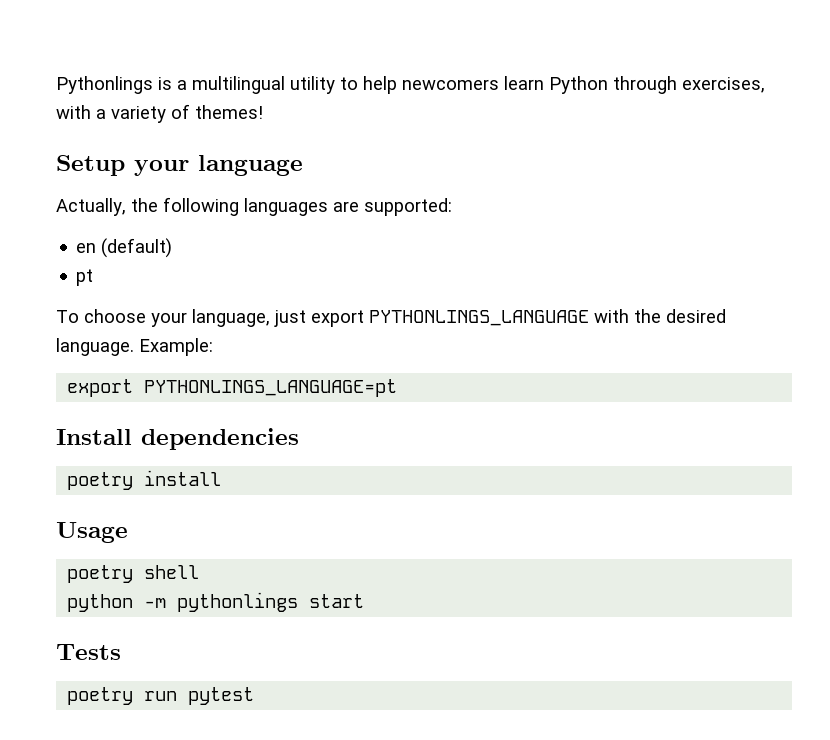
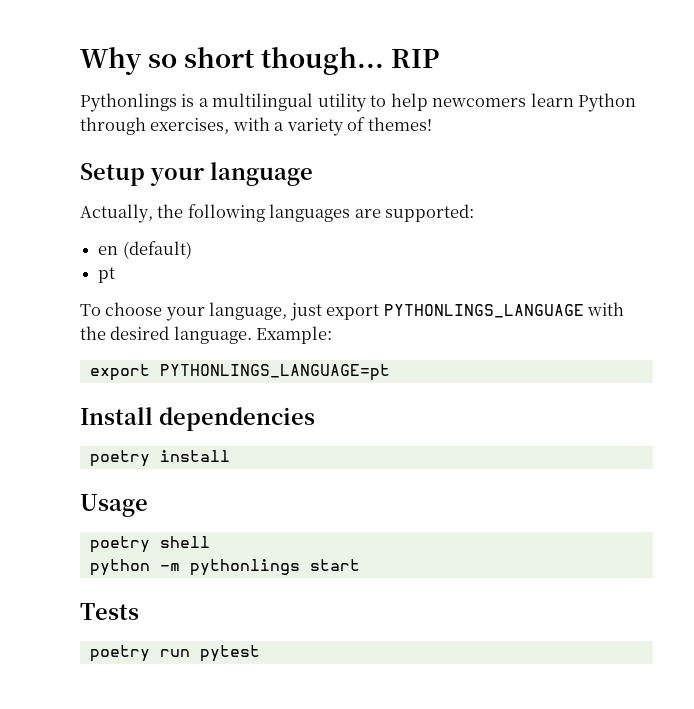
+ Why so short though... RIP

